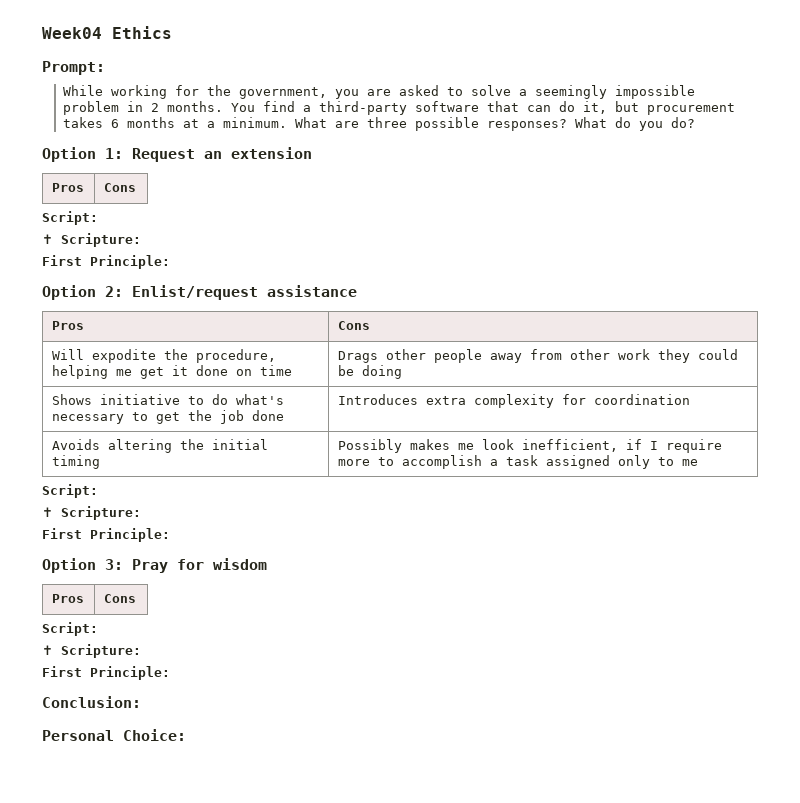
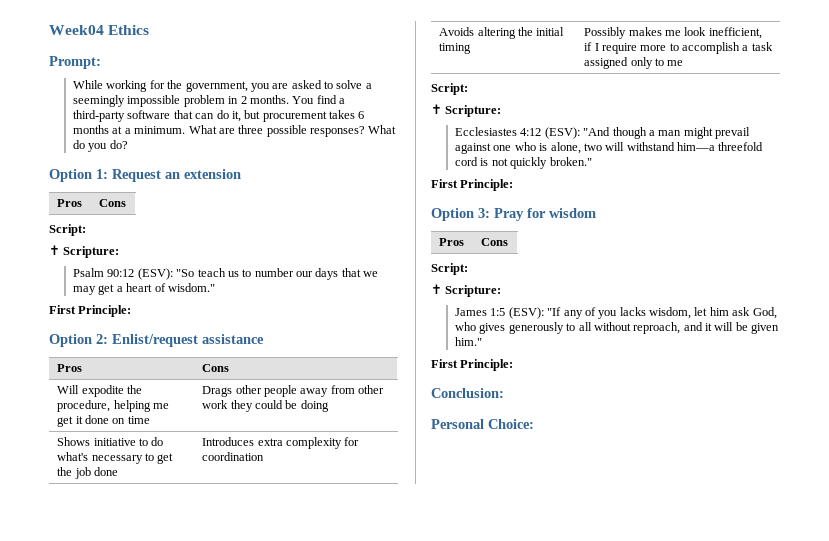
+ Psalm 90:12 (ESV): "So teach us to number our days that we may get a heart of wisdom."
+ Ecclesiastes 4:12 (ESV): "And though a man might prevail against one who is alone, two will withstand him—a threefold cord is not quickly broken."
+ James 1:5 (ESV): "If any of you lacks wisdom, let him ask God, who gives generously to all without reproach, and it will be given him."

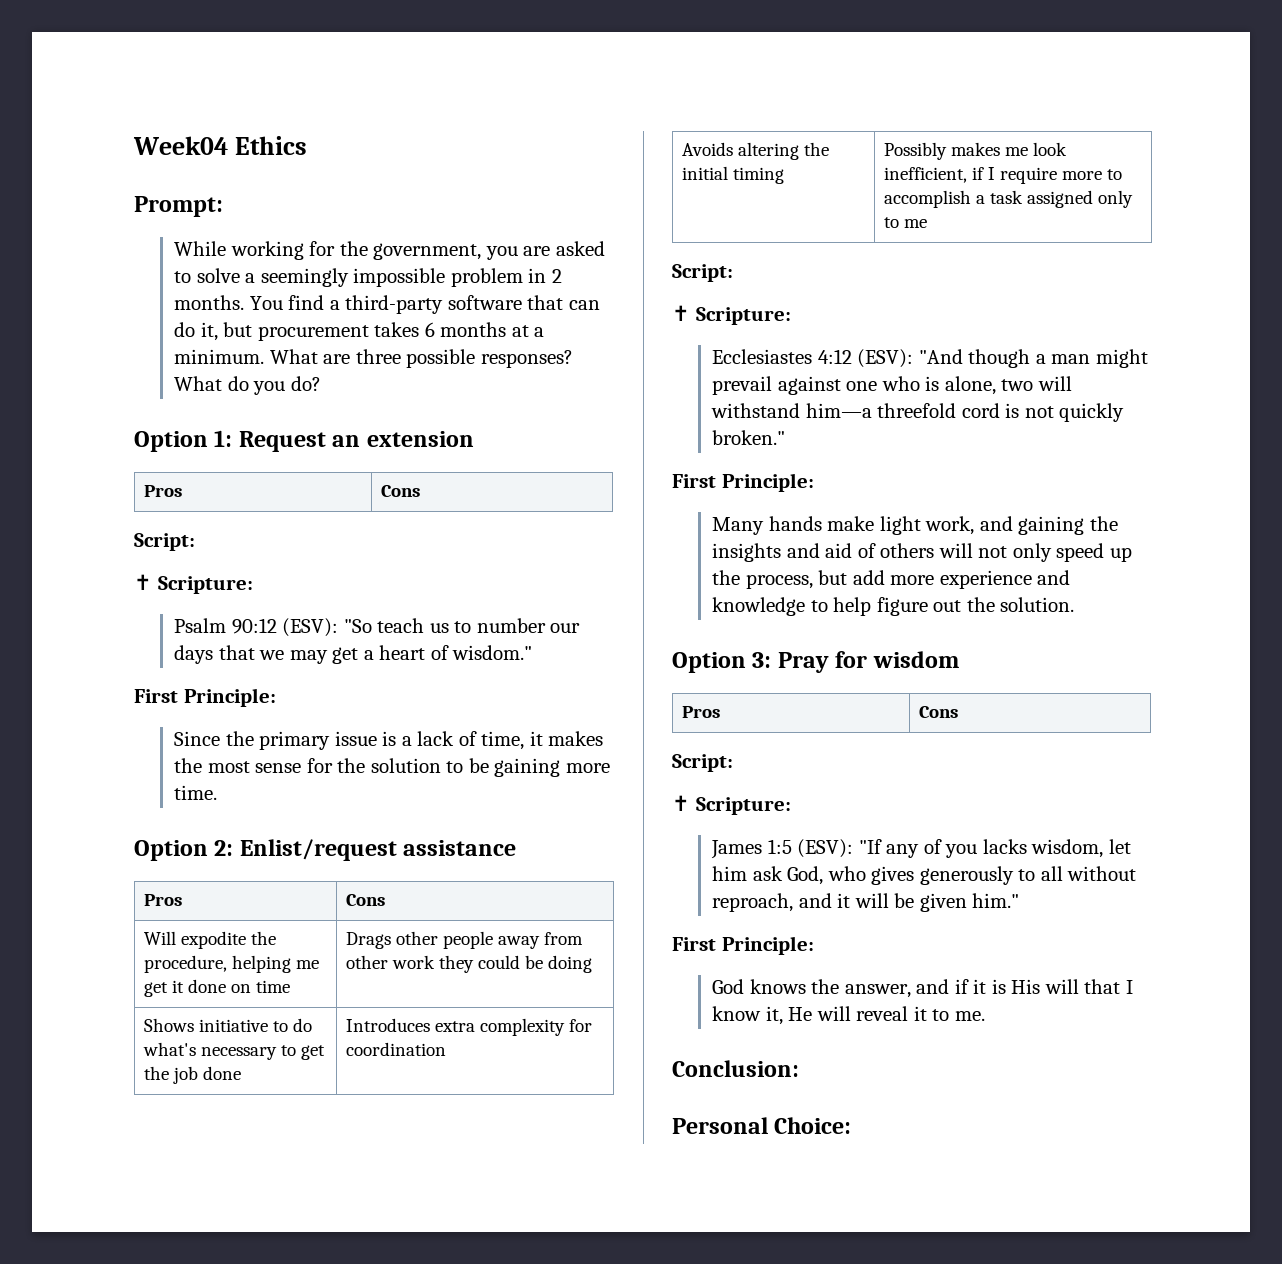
+ Since the primary issue is a lack of time, it makes the most sense for the solution to be gaining more time.
+ Many hands make light work, and gaining the insights and aid of others will not only speed up the process, but add more experience and knowledge to help figure out the solution.
+ God knows the answer, and if it is His will that I know it, He will reveal it to me.

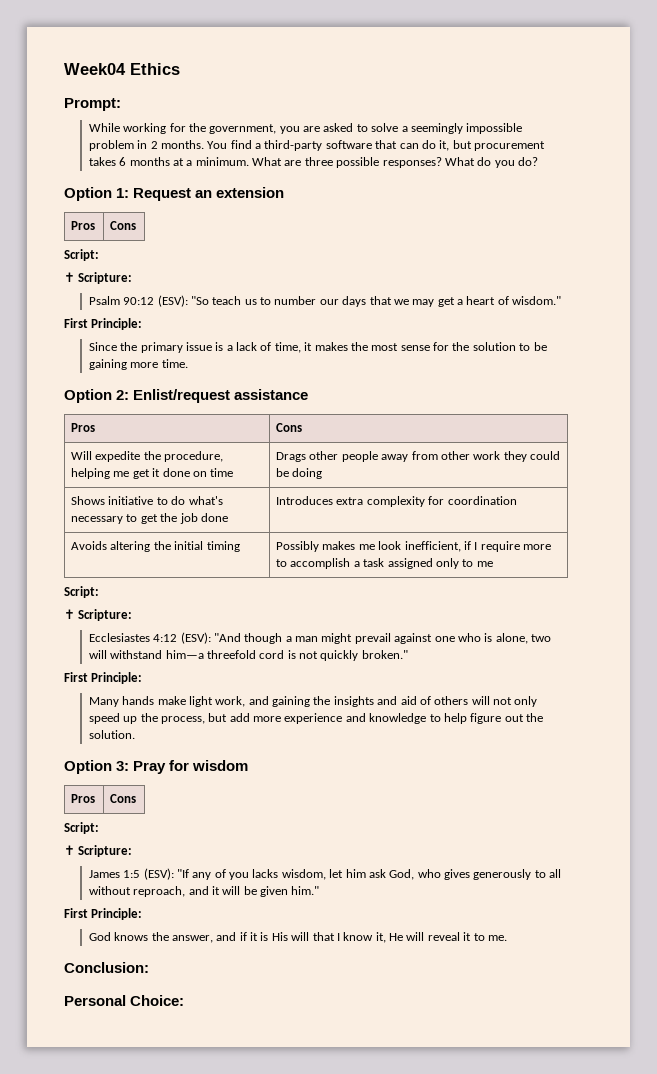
- Will expodite the procedure, helping me get it done on time | Drags other people away from other work they could be doing
+ Will expedite the procedure, helping me get it done on time | Drags other people away from other work they could be doing

